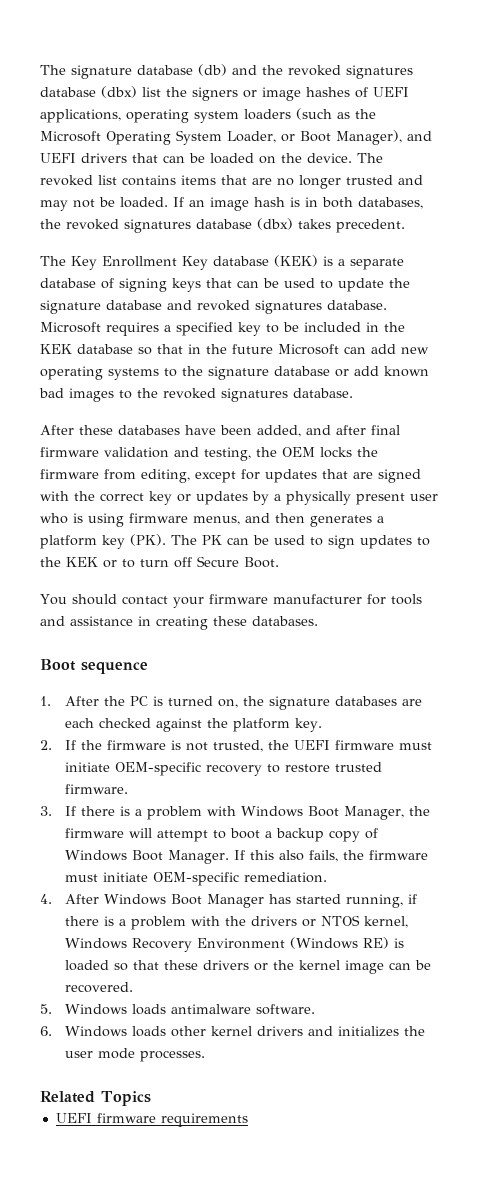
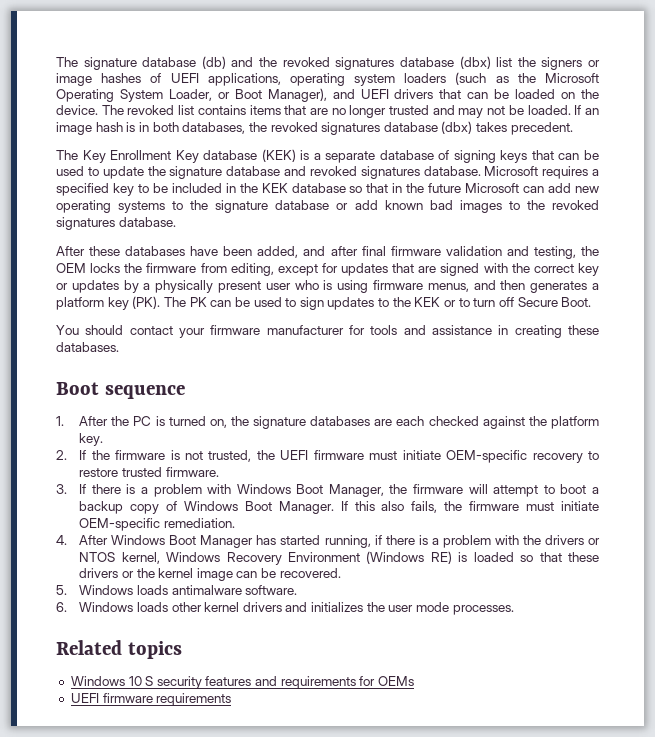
- Related Topics
+ Related topics
+ Windows 10 S security features and requirements for OEMs

